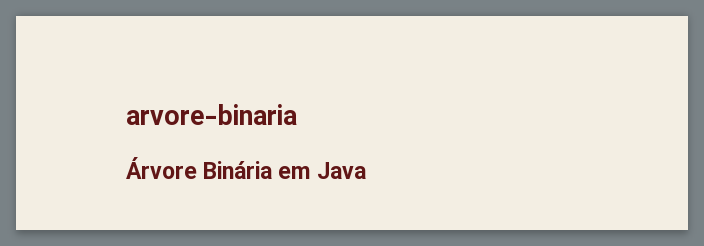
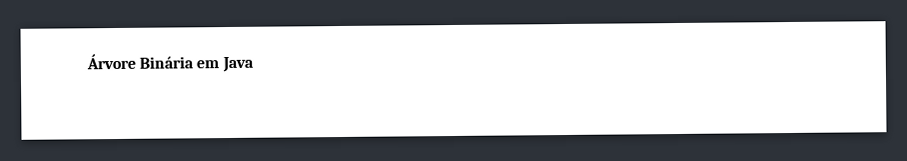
- arvore-binaria

